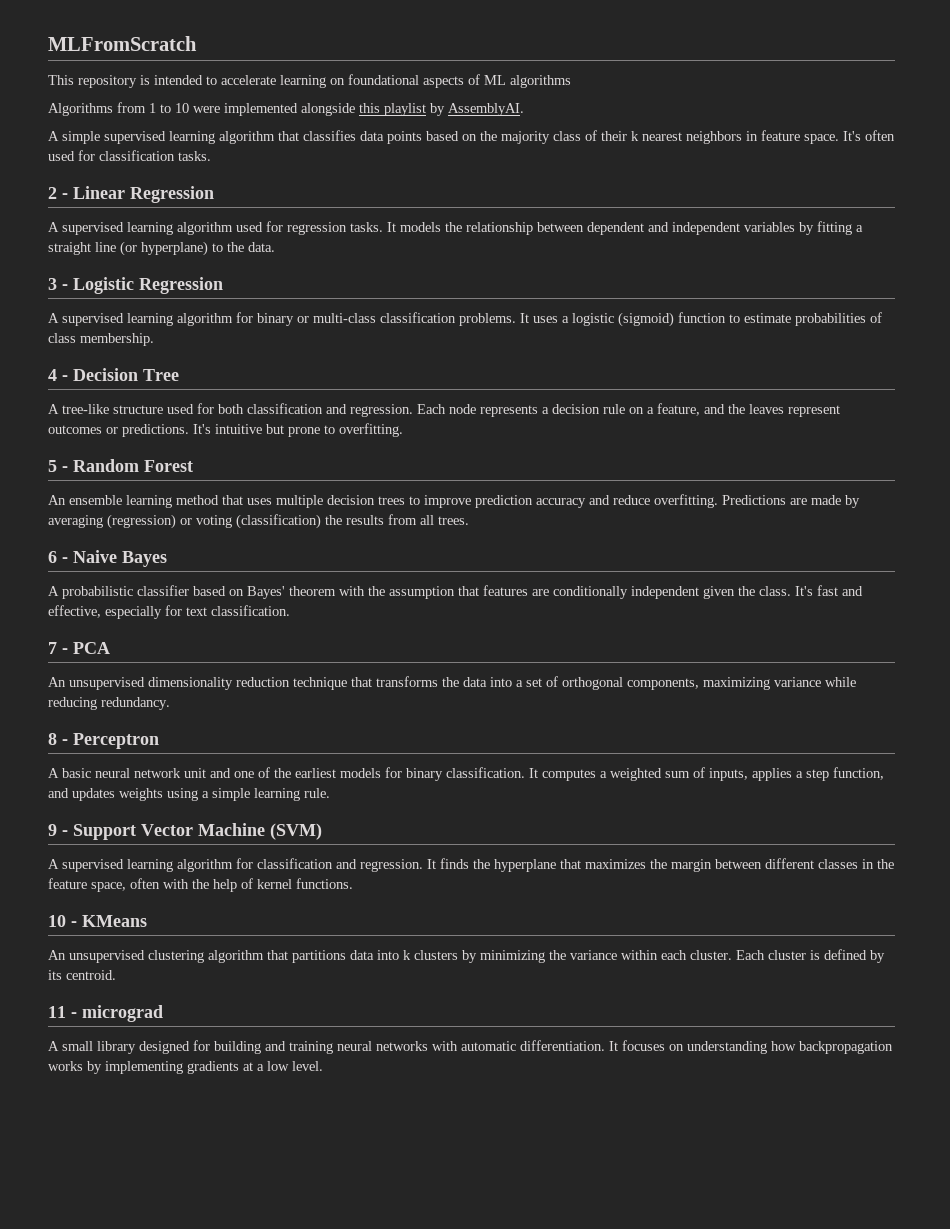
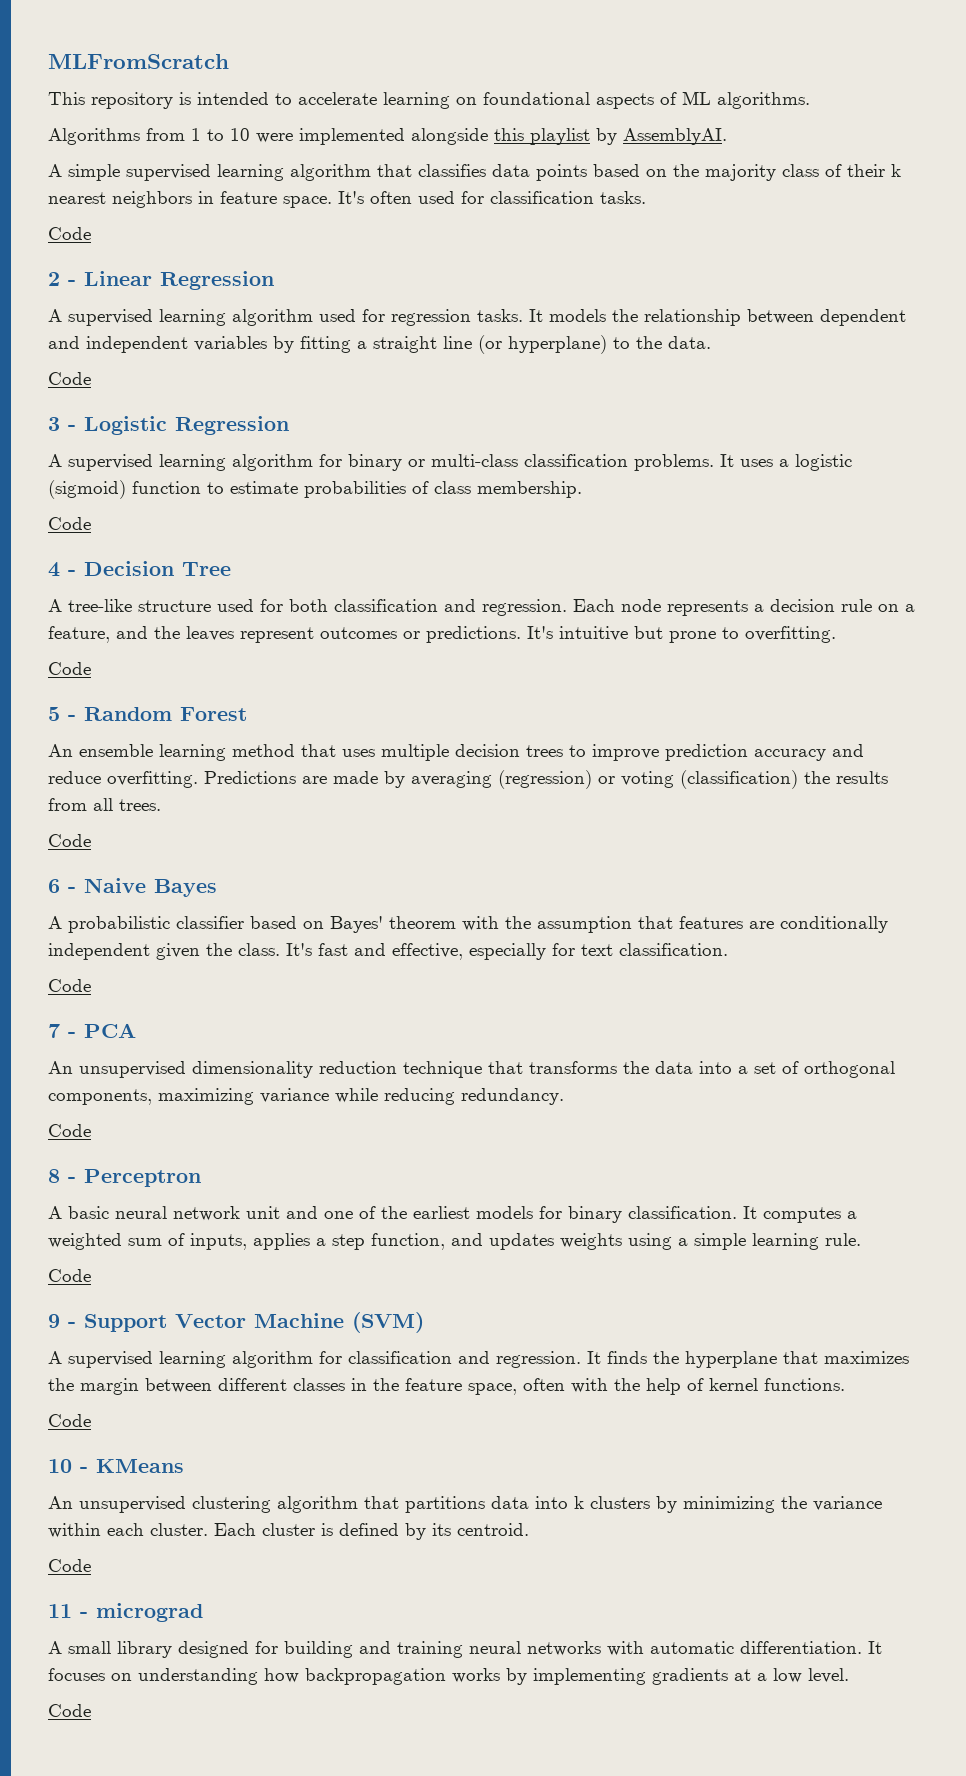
- This repository is intended to accelerate learning on foundational aspects of ML algorithms
+ This repository is intended to accelerate learning on foundational aspects of ML algorithms.
  It's often used for classification tasks.
+ Code
  It models the relationship between dependent and independent variables by fitting a straight line (or hyperplane) to the data.
+ Code
  It uses a logistic (sigmoid) function to estimate probabilities of class membership.
+ Code
  It's intuitive but prone to overfitting.
+ Code
  Predictions are made by averaging (regression) or voting (classification) the results from all trees.
+ Code
  It's fast and effective, especially for text classification.
+ Code
  An unsupervised dimensionality reduction technique that transforms the data into a set of orthogonal components, maximizing variance while reducing redundancy.
+ Code
  It computes a weighted sum of inputs, applies a step function, and updates weights using a simple learning rule.
+ Code
  It finds the hyperplane that maximizes the margin between different classes in the feature space, often with the help of kernel functions.
+ Code
  Each cluster is defined by its centroid.
+ Code
  It focuses on understanding how backpropagation works by implementing gradients at a low level.
+ Code

